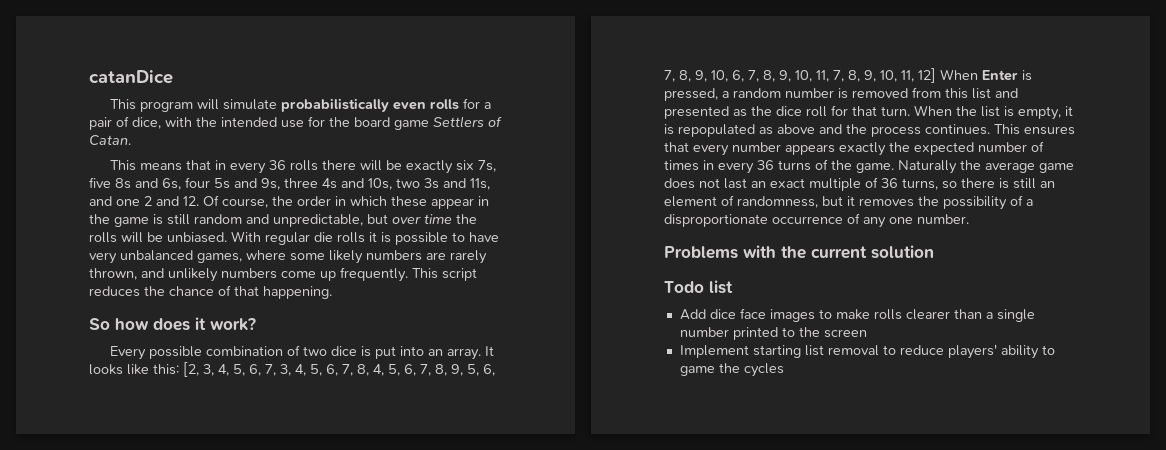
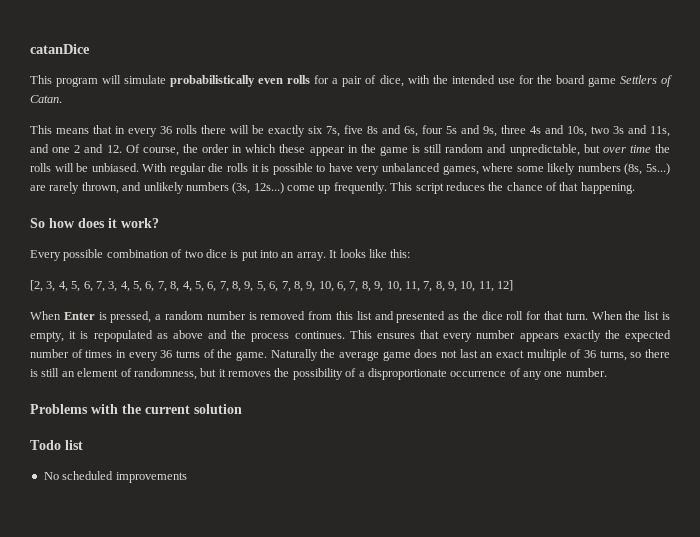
- With regular die rolls it is possible to have very unbalanced games, where some likely numbers are rarely thrown, and unlikely numbers come up frequently.
+ With regular die rolls it is possible to have very unbalanced games, where some likely numbers (8s, 5s...) are rarely thrown, and unlikely numbers (3s, 12s...) come up frequently.
- It looks like this: [2, 3, 4, 5, 6, 7, 3, 4, 5, 6, 7, 8, 4, 5, 6, 7, 8, 9, 5, 6, 7, 8, 9, 10, 6, 7, 8, 9, 10, 11, 7, 8, 9, 10, 11, 12] When Enter is pressed, a random number is removed from this list and presented as the dice roll for that turn.
+ It looks like this:
+ [2, 3, 4, 5, 6, 7, 3, 4, 5, 6, 7, 8, 4, 5, 6, 7, 8, 9, 5, 6, 7, 8, 9, 10, 6, 7, 8, 9, 10, 11, 7, 8, 9, 10, 11, 12]
+ When Enter is pressed, a random number is removed from this list and presented as the dice roll for that turn.
- Add dice face images to make rolls clearer than a single number printed to the screen
- Implement starting list removal to reduce players' ability to game the cycles
+ No scheduled improvements

